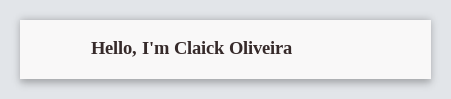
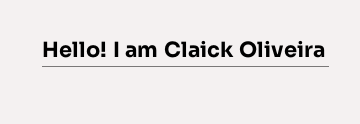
- Hello, I'm Claick Oliveira
+ Hello! I am Claick Oliveira

